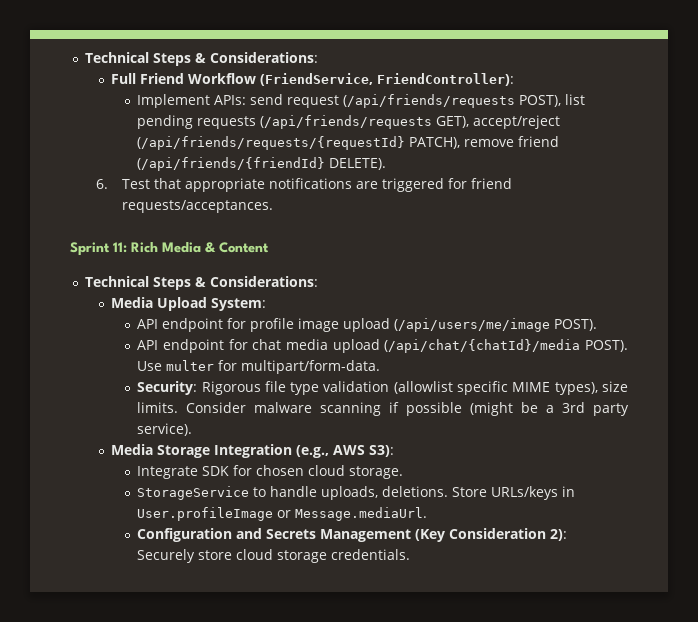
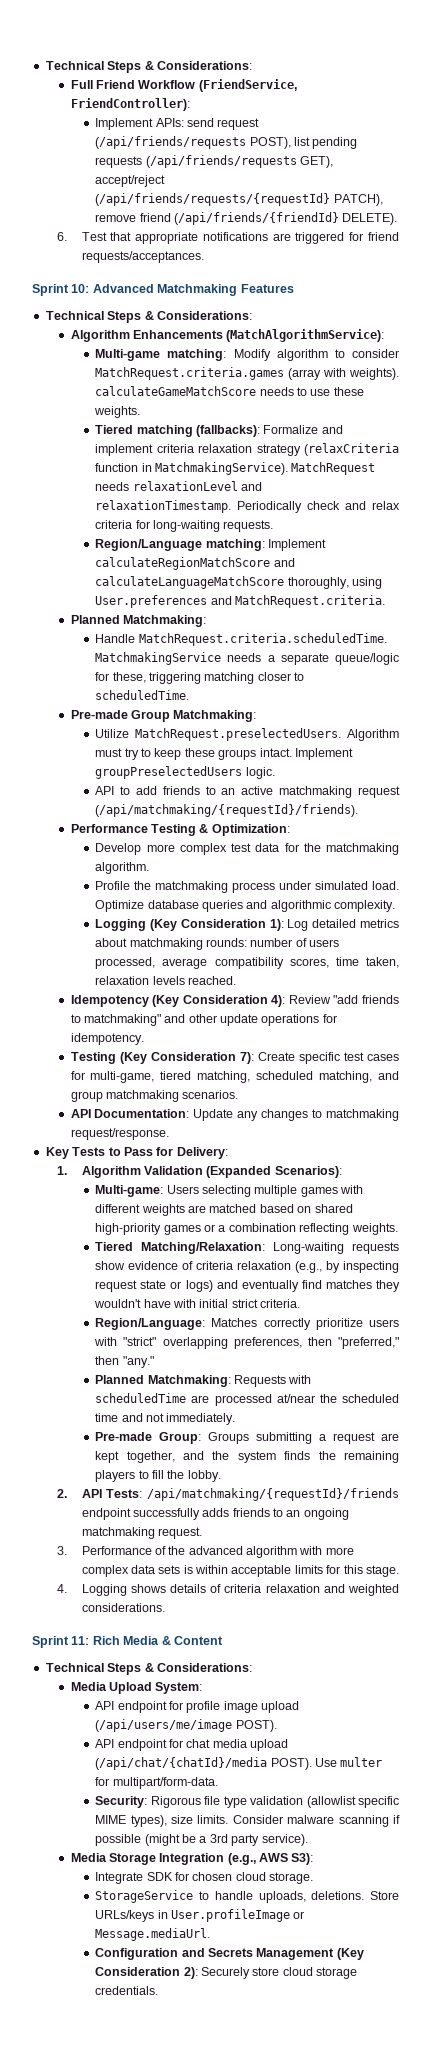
+ Sprint 10: Advanced Matchmaking Features
+ Technical Steps & Considerations:
+ Algorithm Enhancements (MatchAlgorithmService):
+ Multi-game matching: Modify algorithm to consider MatchRequest.criteria.games (array with weights). calculateGameMatchScore needs to use these weights.
+ Tiered matching (fallbacks): Formalize and implement criteria relaxation strategy (relaxCriteria function in MatchmakingService). MatchRequest needs relaxationLevel and relaxationTimestamp. Periodically check and relax criteria for long-waiting requests.
+ Region/Language matching: Implement calculateRegionMatchScore and calculateLanguageMatchScore thoroughly, using User.preferences and MatchRequest.criteria.
+ Planned Matchmaking:
+ Handle MatchRequest.criteria.scheduledTime. MatchmakingService needs a separate queue/logic for these, triggering matching closer to scheduledTime.
+ Pre-made Group Matchmaking:
+ Utilize MatchRequest.preselectedUsers. Algorithm must try to keep these groups intact. Implement groupPreselectedUsers logic.
+ API to add friends to an active matchmaking request (/api/matchmaking/{requestId}/friends).
+ Performance Testing & Optimization:
+ Develop more complex test data for the matchmaking algorithm.
+ Profile the matchmaking process under simulated load. Optimize database queries and algorithmic complexity.
+ Logging (Key Consideration 1): Log detailed metrics about matchmaking rounds: number of users processed, average compatibility scores, time taken, relaxation levels reached.
+ Idempotency (Key Consideration 4): Review "add friends to matchmaking" and other update operations for idempotency.
+ Testing (Key Consideration 7): Create specific test cases for multi-game, tiered matching, scheduled matching, and group matchmaking scenarios.
+ API Documentation: Update any changes to matchmaking request/response.
+ Key Tests to Pass for Delivery:
+ 1. Algorithm Validation (Expanded Scenarios):
+ Multi-game: Users selecting multiple games with different weights are matched based on shared high-priority games or a combination reflecting weights.
+ Tiered Matching/Relaxation: Long-waiting requests show evidence of criteria relaxation (e.g., by inspecting request state or logs) and eventually find matches they wouldn't have with initial strict criteria.
+ Region/Language: Matches correctly prioritize users with "strict" overlapping preferences, then "preferred," then "any."
+ Planned Matchmaking: Requests with scheduledTime are processed at/near the scheduled time and not immediately.
+ Pre-made Group: Groups submitting a request are kept together, and the system finds the remaining players to fill the lobby.
+ 2. API Tests: /api/matchmaking/{requestId}/friends endpoint successfully adds friends to an ongoing matchmaking request.
+ 3. Performance of the advanced algorithm with more complex data sets is within acceptable limits for this stage.
+ 4. Logging shows details of criteria relaxation and weighted considerations.

